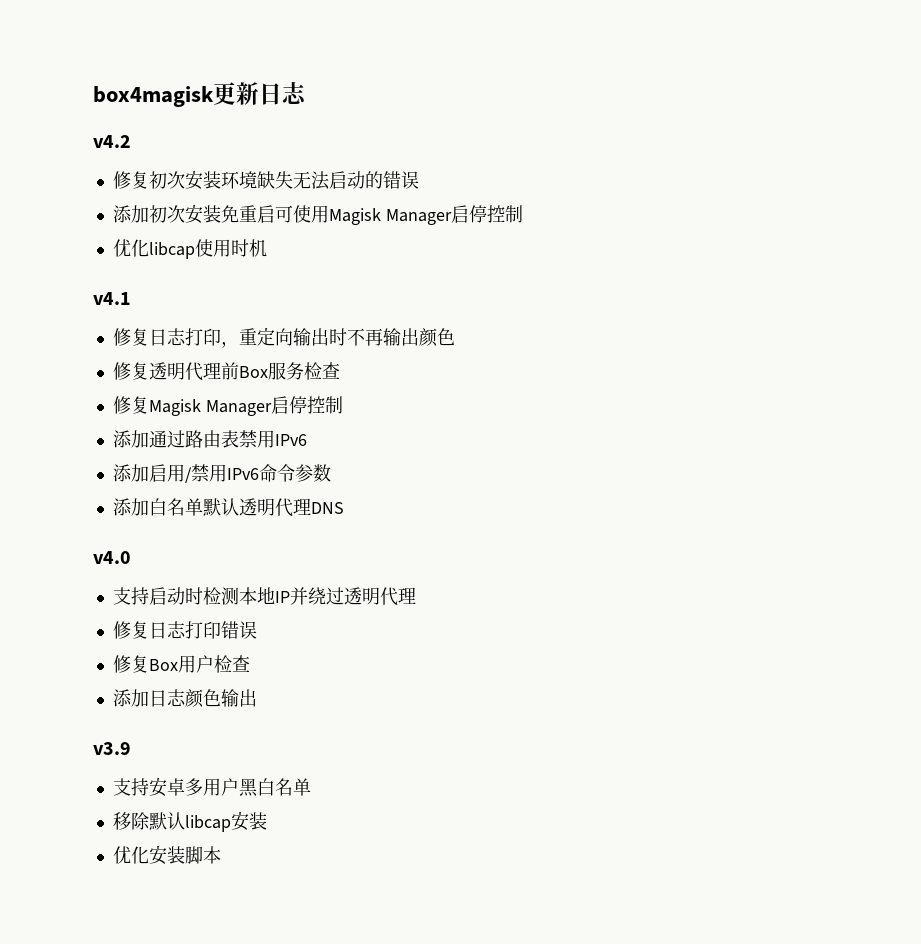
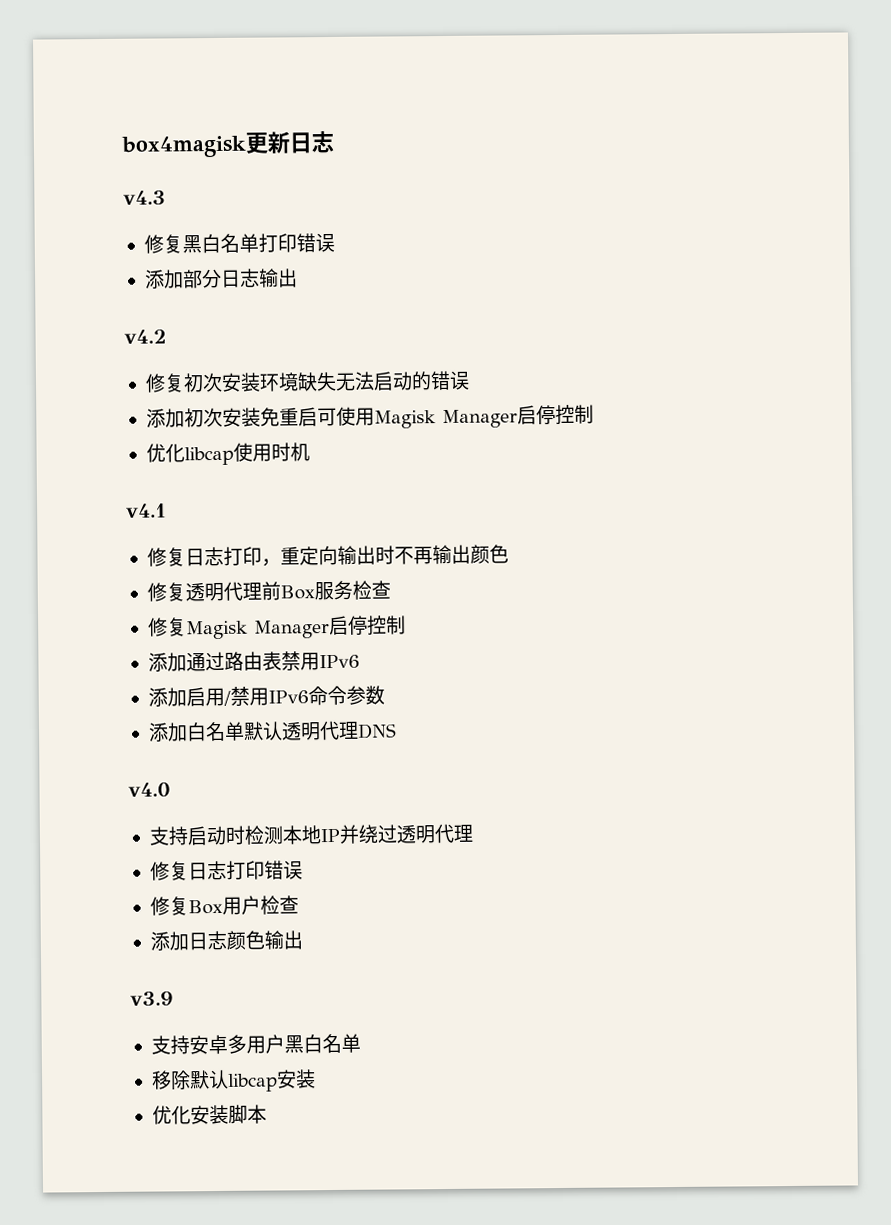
+ v4.3
+ 修复黑白名单打印错误
+ 添加部分日志输出

